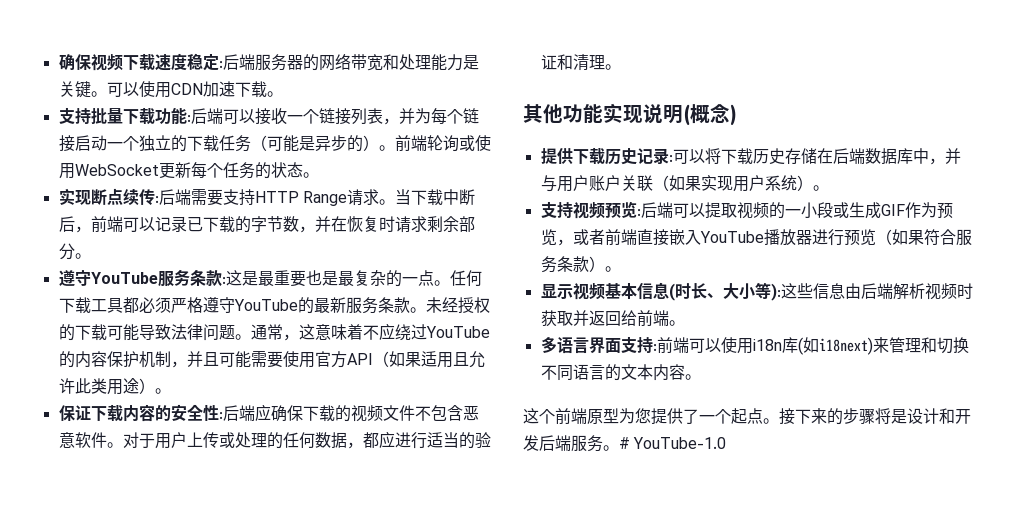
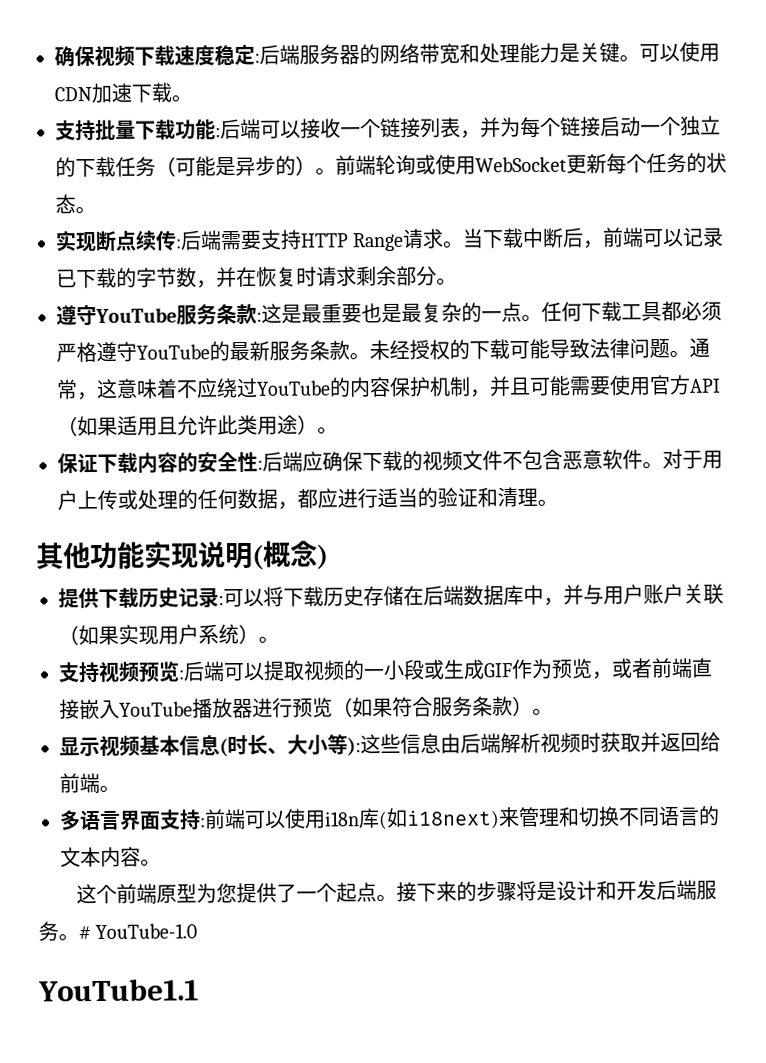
+ YouTube1.1

